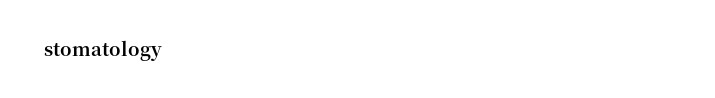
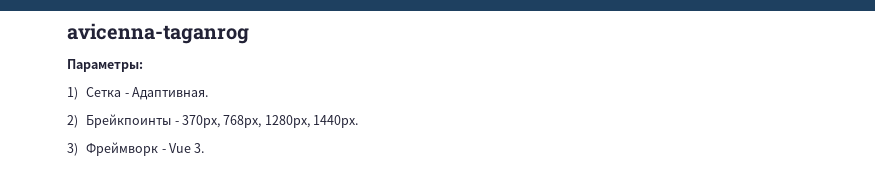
- stomatology
+ avicenna-taganrog
+ Параметры:
+ 1) Сетка - Адаптивная.
+ 2) Брейкпоинты - 370px, 768px, 1280px, 1440px.
+ 3) Фреймворк - Vue 3.

